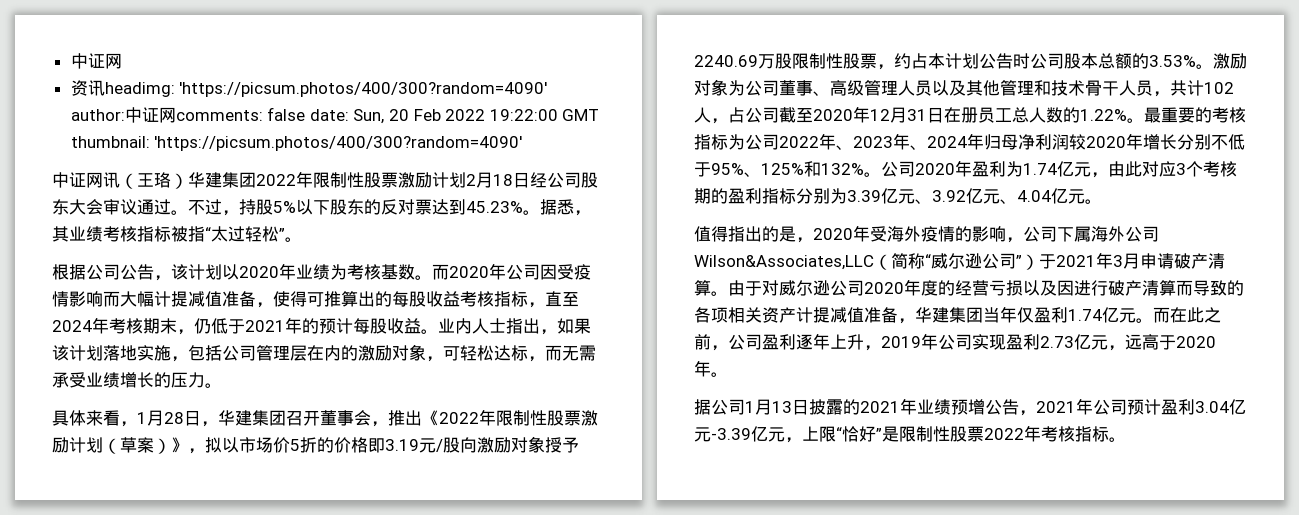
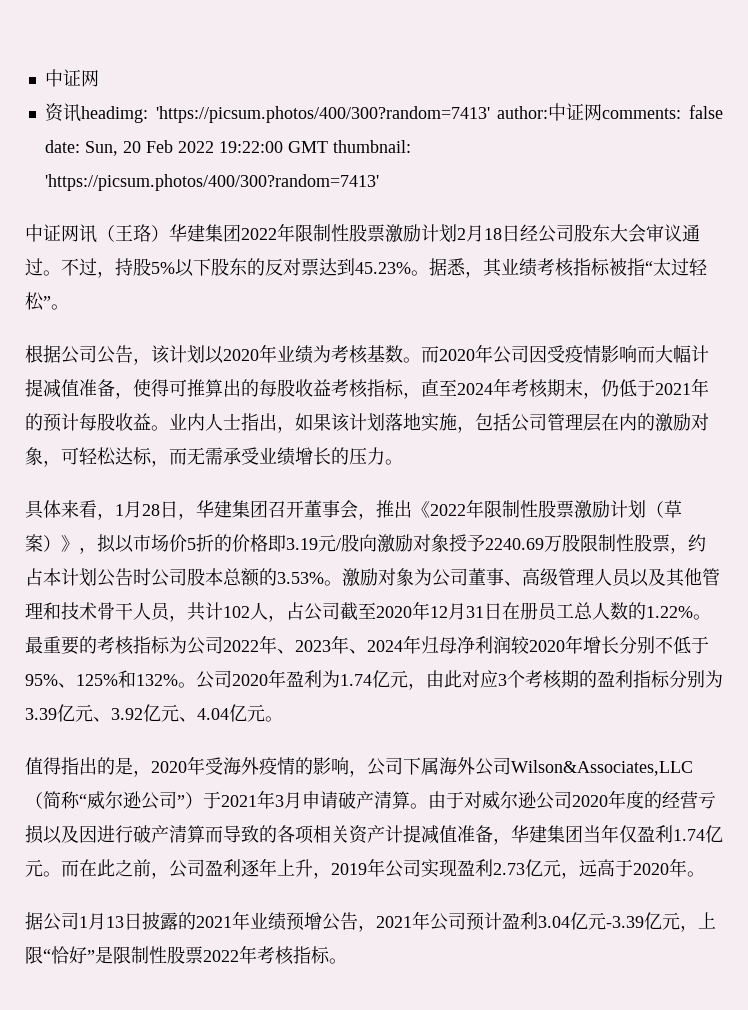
- 资讯headimg: 'https://picsum.photos/400/300?random=4090' author:中证网comments: false date: Sun, 20 Feb 2022 19:22:00 GMT thumbnail: 'https://picsum.photos/400/300?random=4090'
+ 资讯headimg: 'https://picsum.photos/400/300?random=7413' author:中证网comments: false date: Sun, 20 Feb 2022 19:22:00 GMT thumbnail: 'https://picsum.photos/400/300?random=7413'

